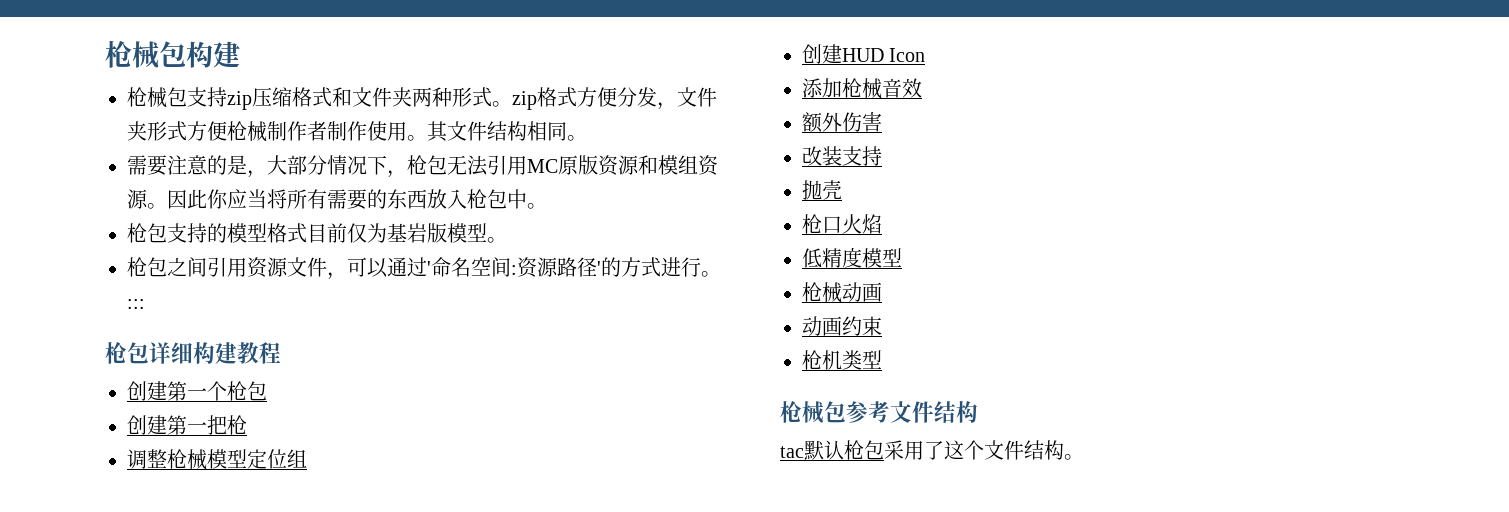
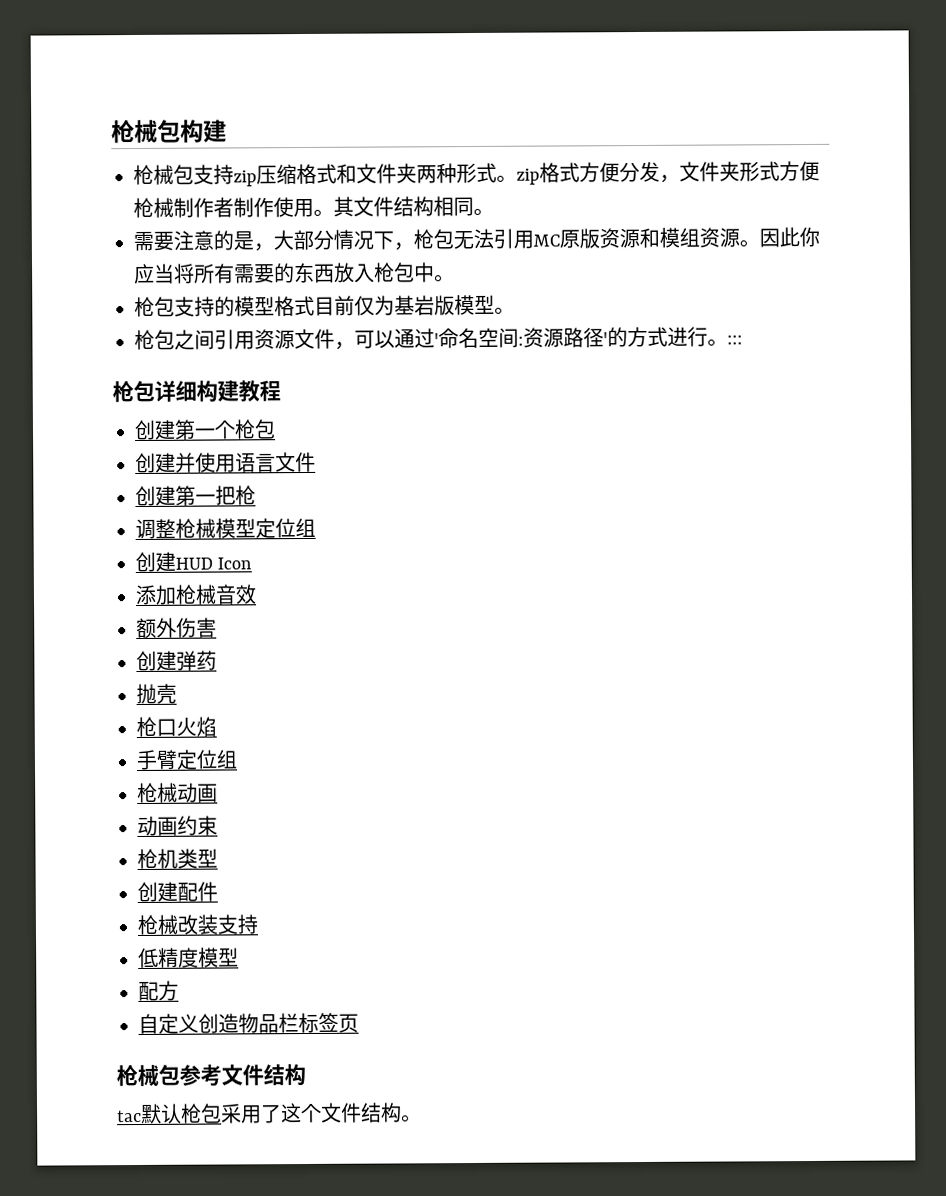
+ 创建并使用语言文件
- 改装支持
+ 创建弹药
- 低精度模型
+ 手臂定位组
+ 创建配件
+ 枪械改装支持
+ 低精度模型
+ 配方
+ 自定义创造物品栏标签页

